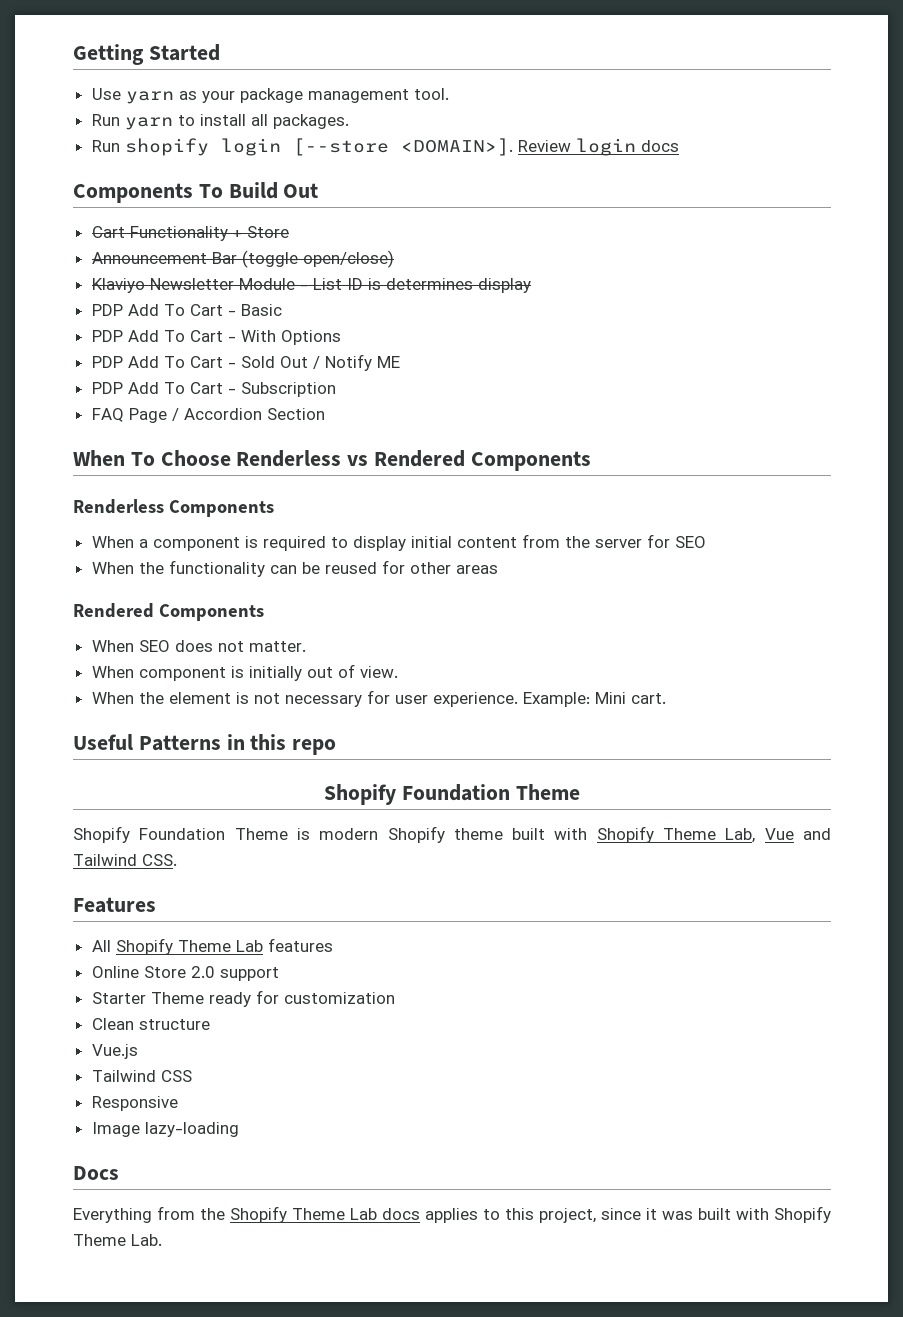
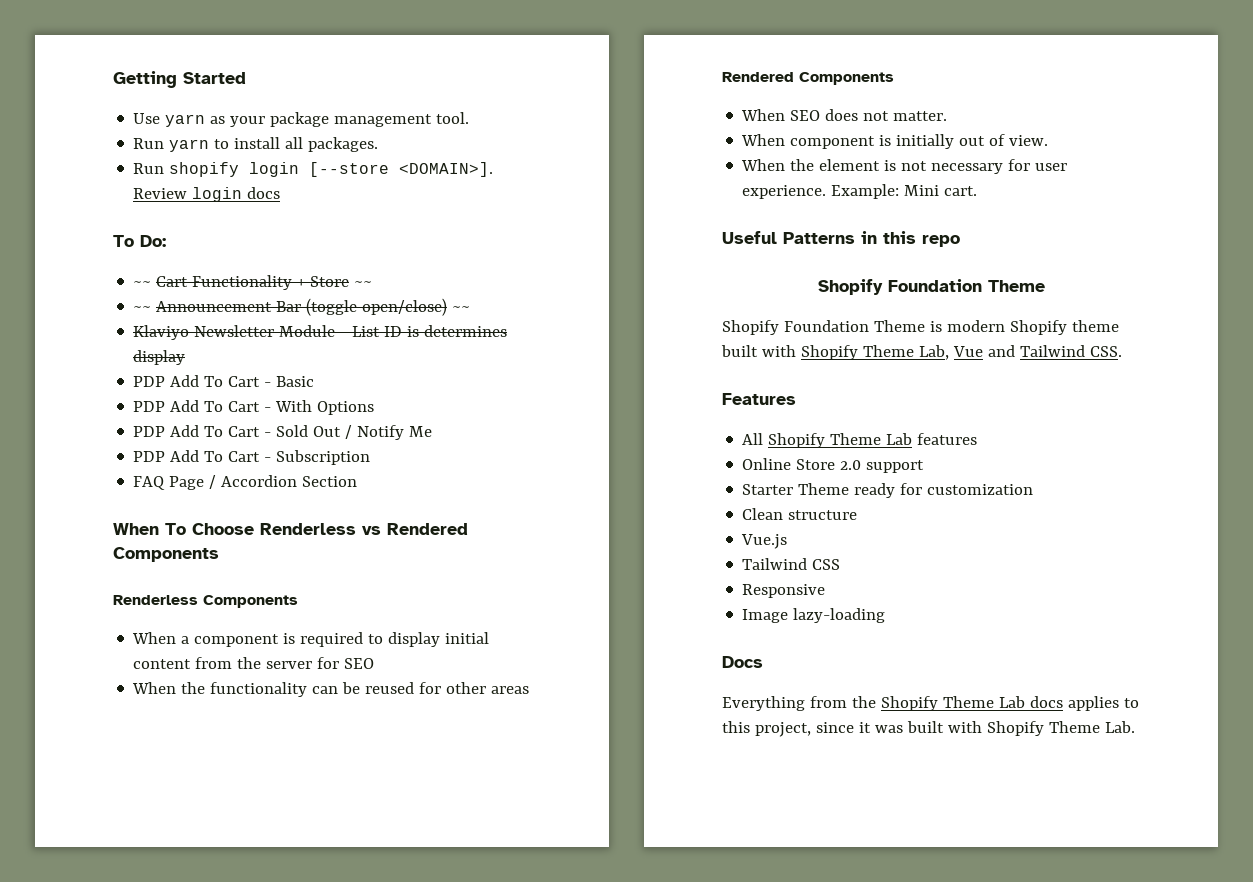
- Components To Build Out
- Cart Functionality + Store
- Announcement Bar (toggle open/close)
+ To Do:
+ ~~ Cart Functionality + Store ~~
+ ~~ Announcement Bar (toggle open/close) ~~
- PDP Add To Cart - Sold Out / Notify ME
+ PDP Add To Cart - Sold Out / Notify Me

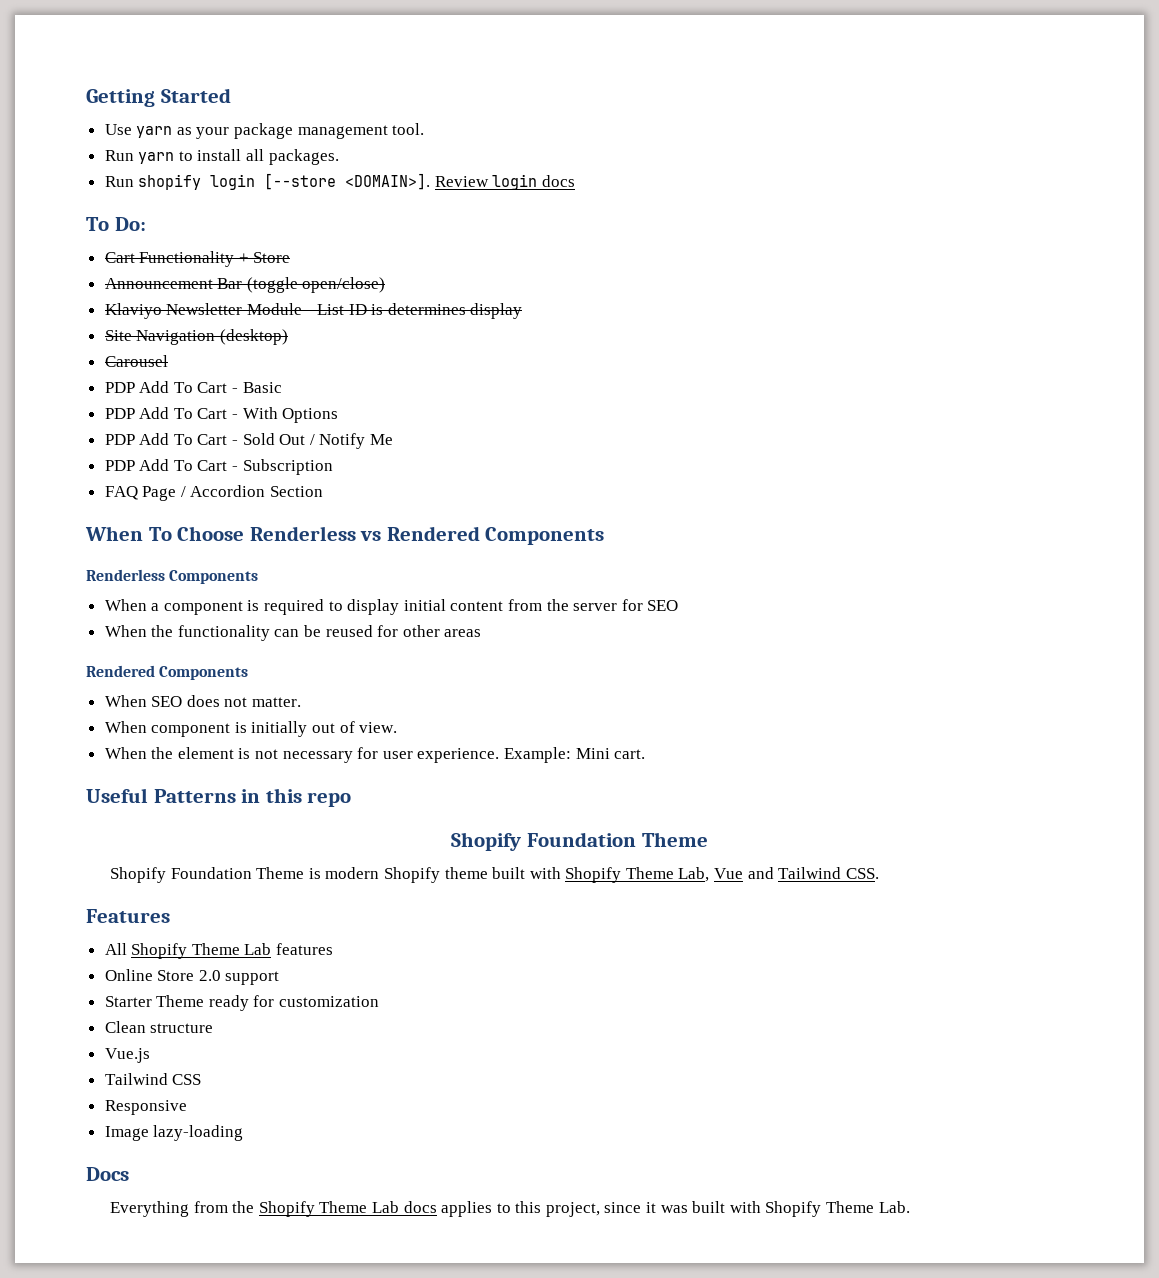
- ~~ Cart Functionality + Store ~~
- ~~ Announcement Bar (toggle open/close) ~~
+ Cart Functionality + Store
+ Announcement Bar (toggle open/close)
+ Site Navigation (desktop)
+ Carousel

